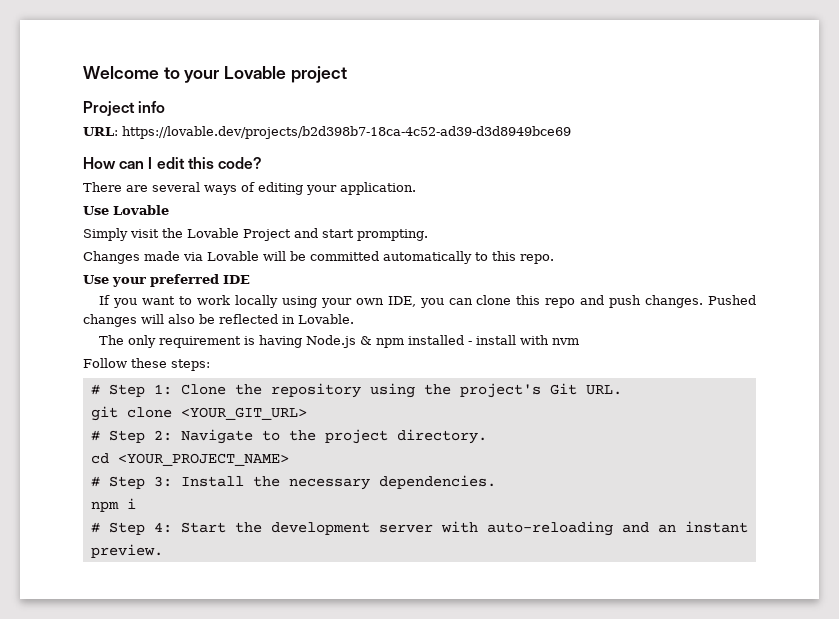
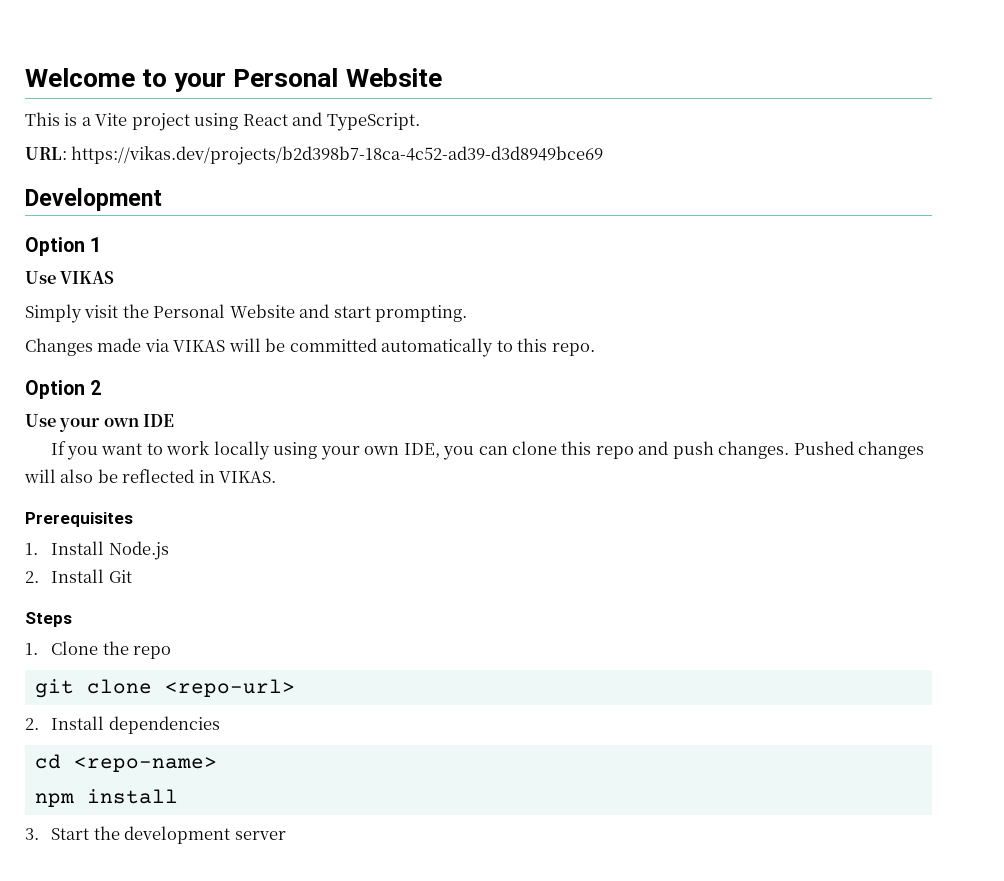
- Welcome to your Lovable project
- Project info
- URL: https://lovable.dev/projects/b2d398b7-18ca-4c52-ad39-d3d8949bce69
- How can I edit this code?
- There are several ways of editing your application.
- Use Lovable
+ Welcome to your Personal Website
+ This is a Vite project using React and TypeScript.
+ URL: https://vikas.dev/projects/b2d398b7-18ca-4c52-ad39-d3d8949bce69
+ Development
+ Option 1
+ Use VIKAS
- Simply visit the Lovable Project and start prompting.
+ Simply visit the Personal Website and start prompting.
- Changes made via Lovable will be committed automatically to this repo.
+ Changes made via VIKAS will be committed automatically to this repo.
+ Option 2
- Use your preferred IDE
+ Use your own IDE
- Pushed changes will also be reflected in Lovable.
- The only requirement is having Node.js & npm installed - install with nvm
- Follow these steps:
- # Step 1: Clone the repository using the project's Git URL.
- git clone <YOUR_GIT_URL>
- # Step 2: Navigate to the project directory.
- cd <YOUR_PROJECT_NAME>
- # Step 3: Install the necessary dependencies.
- npm i
- # Step 4: Start the development server with auto-reloading and an instant preview.
+ Pushed changes will also be reflected in VIKAS.
+ Prerequisites
+ 1. Install Node.js
+ 2. Install Git
+ Steps
+ 1. Clone the repo
+ git clone <repo-url>
+ 2. Install dependencies
+ cd <repo-name>
+ npm install
+ 3. Start the development server

